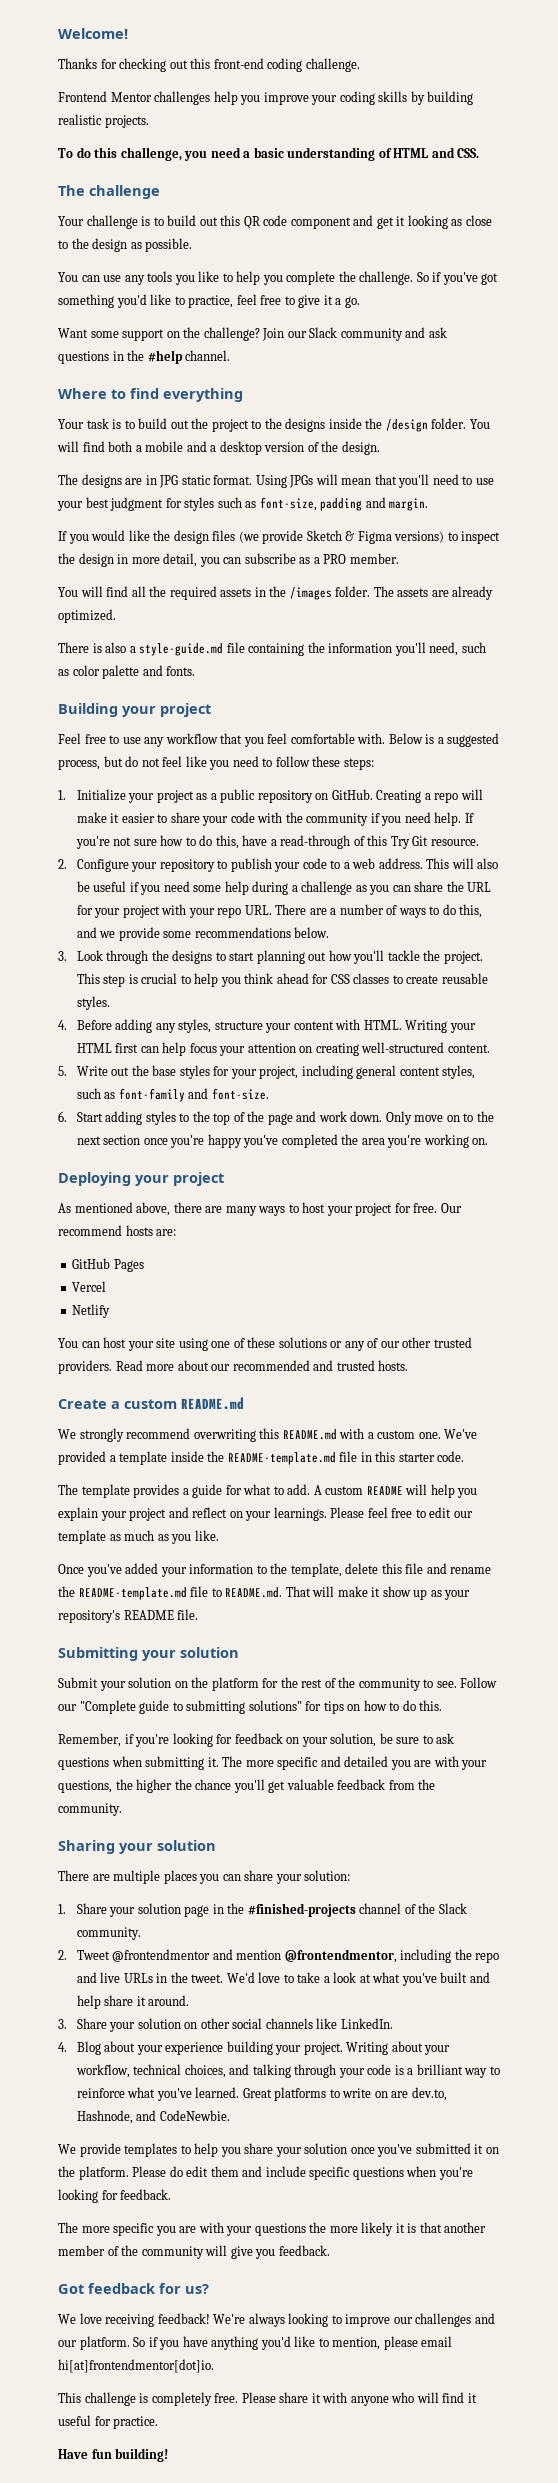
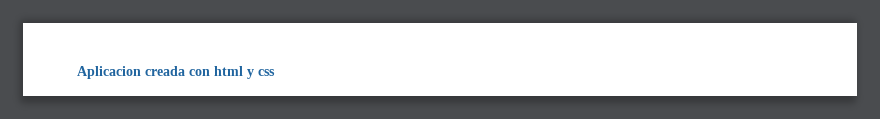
- Welcome!
- Thanks for checking out this front-end coding challenge.
- Frontend Mentor challenges help you improve your coding skills by building realistic projects.
- To do this challenge, you need a basic understanding of HTML and CSS.
- The challenge
- Your challenge is to build out this QR code component and get it looking as close to the design as possible.
- You can use any tools you like to help you complete the challenge. So if you've got something you'd like to practice, feel free to give it a go.
- Want some support on the challenge? Join our Slack community and ask questions in the #help channel.
- Where to find everything
- Your task is to build out the project to the designs inside the /design folder. You will find both a mobile and a desktop version of the design.
- The designs are in JPG static format. Using JPGs will mean that you'll need to use your best judgment for styles such as font-size, padding and margin.
- If you would like the design files (we provide Sketch & Figma versions) to inspect the design in more detail, you can subscribe as a PRO member.
- You will find all the required assets in the /images folder. The assets are already optimized.
- There is also a style-guide.md file containing the information you'll need, such as color palette and fonts.
- Building your project
- Feel free to use any workflow that you feel comfortable with. Below is a suggested process, but do not feel like you need to follow these steps:
- 1. Initialize your project as a public repository on GitHub. Creating a repo will make it easier to share your code with the community if you need help. If you're not sure how to do this, have a read-through of this Try Git resource.
- 2. Configure your repository to publish your code to a web address. This will also be useful if you need some help during a challenge as you can share the URL for your project with your repo URL. There are a number of ways to do this, and we provide some recommendations below.
- 3. Look through the designs to start planning out how you'll tackle the project. This step is crucial to help you think ahead for CSS classes to create reusable styles.
- 4. Before adding any styles, structure your content with HTML. Writing your HTML first can help focus your attention on creating well-structured content.
- 5. Write out the base styles for your project, including general content styles, such as font-family and font-size.
- 6. Start adding styles to the top of the page and work down. Only move on to the next section once you're happy you've completed the area you're working on.
- Deploying your project
- As mentioned above, there are many ways to host your project for free. Our recommend hosts are:
- GitHub Pages
- Vercel
- Netlify
- You can host your site using one of these solutions or any of our other trusted providers. Read more about our recommended and trusted hosts.
- Create a custom README.md
- We strongly recommend overwriting this README.md with a custom one. We've provided a template inside the README-template.md file in this starter code.
- The template provides a guide for what to add. A custom README will help you explain your project and reflect on your learnings. Please feel free to edit our template as much as you like.
- Once you've added your information to the template, delete this file and rename the README-template.md file to README.md. That will make it show up as your repository's README file.
- Submitting your solution
- Submit your solution on the platform for the rest of the community to see. Follow our "Complete guide to submitting solutions" for tips on how to do this.
- Remember, if you're looking for feedback on your solution, be sure to ask questions when submitting it. The more specific and detailed you are with your questions, the higher the chance you'll get valuable feedback from the community.
- Sharing your solution
- There are multiple places you can share your solution:
- 1. Share your solution page in the #finished-projects channel of the Slack community.
- 2. Tweet @frontendmentor and mention @frontendmentor, including the repo and live URLs in the tweet. We'd love to take a look at what you've built and help share it around.
- 3. Share your solution on other social channels like LinkedIn.
- 4. Blog about your experience building your project. Writing about your workflow, technical choices, and talking through your code is a brilliant way to reinforce what you've learned. Great platforms to write on are dev.to, Hashnode, and CodeNewbie.
- We provide templates to help you share your solution once you've submitted it on the platform. Please do edit them and include specific questions when you're looking for feedback.
- The more specific you are with your questions the more likely it is that another member of the community will give you feedback.
- Got feedback for us?
- We love receiving feedback! We're always looking to improve our challenges and our platform. So if you have anything you'd like to mention, please email hi[at]frontendmentor[dot]io.
- This challenge is completely free. Please share it with anyone who will find it useful for practice.
- Have fun building!
+ Aplicacion creada con html y css

